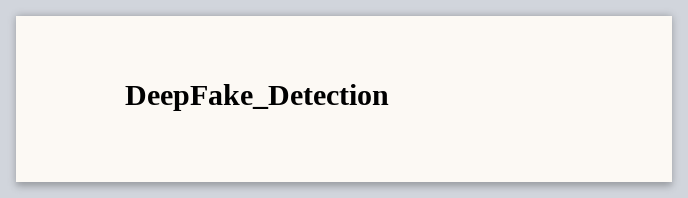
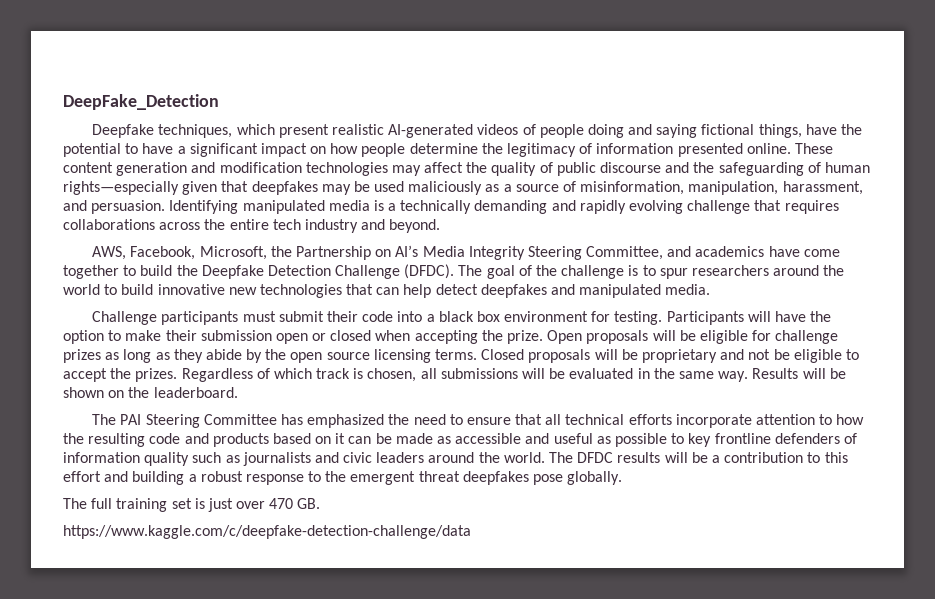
+ Deepfake techniques, which present realistic AI-generated videos of people doing and saying fictional things, have the potential to have a significant impact on how people determine the legitimacy of information presented online. These content generation and modification technologies may affect the quality of public discourse and the safeguarding of human rights—especially given that deepfakes may be used maliciously as a source of misinformation, manipulation, harassment, and persuasion. Identifying manipulated media is a technically demanding and rapidly evolving challenge that requires collaborations across the entire tech industry and beyond.
+ AWS, Facebook, Microsoft, the Partnership on AI’s Media Integrity Steering Committee, and academics have come together to build the Deepfake Detection Challenge (DFDC). The goal of the challenge is to spur researchers around the world to build innovative new technologies that can help detect deepfakes and manipulated media.
+ Challenge participants must submit their code into a black box environment for testing. Participants will have the option to make their submission open or closed when accepting the prize. Open proposals will be eligible for challenge prizes as long as they abide by the open source licensing terms. Closed proposals will be proprietary and not be eligible to accept the prizes. Regardless of which track is chosen, all submissions will be evaluated in the same way. Results will be shown on the leaderboard.
+ The PAI Steering Committee has emphasized the need to ensure that all technical efforts incorporate attention to how the resulting code and products based on it can be made as accessible and useful as possible to key frontline defenders of information quality such as journalists and civic leaders around the world. The DFDC results will be a contribution to this effort and building a robust response to the emergent threat deepfakes pose globally.
+ The full training set is just over 470 GB.
+ https://www.kaggle.com/c/deepfake-detection-challenge/data

